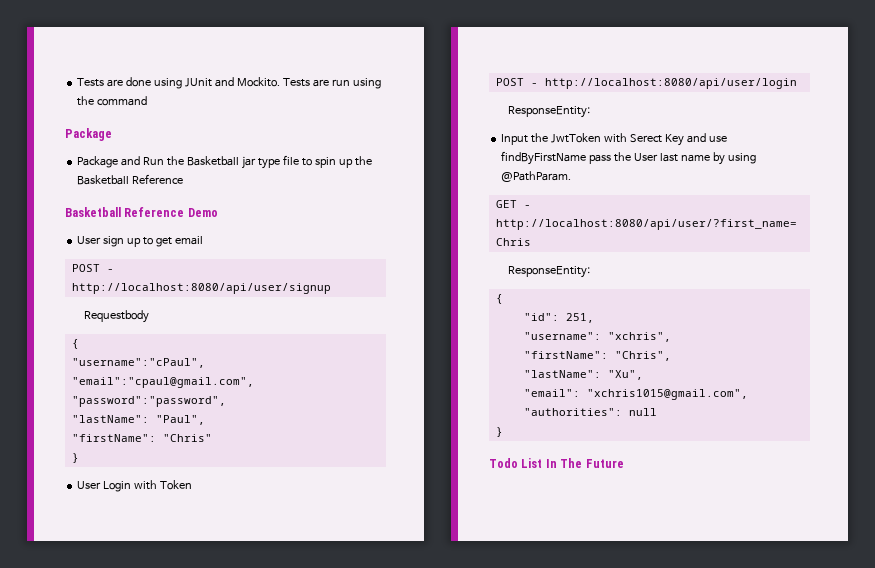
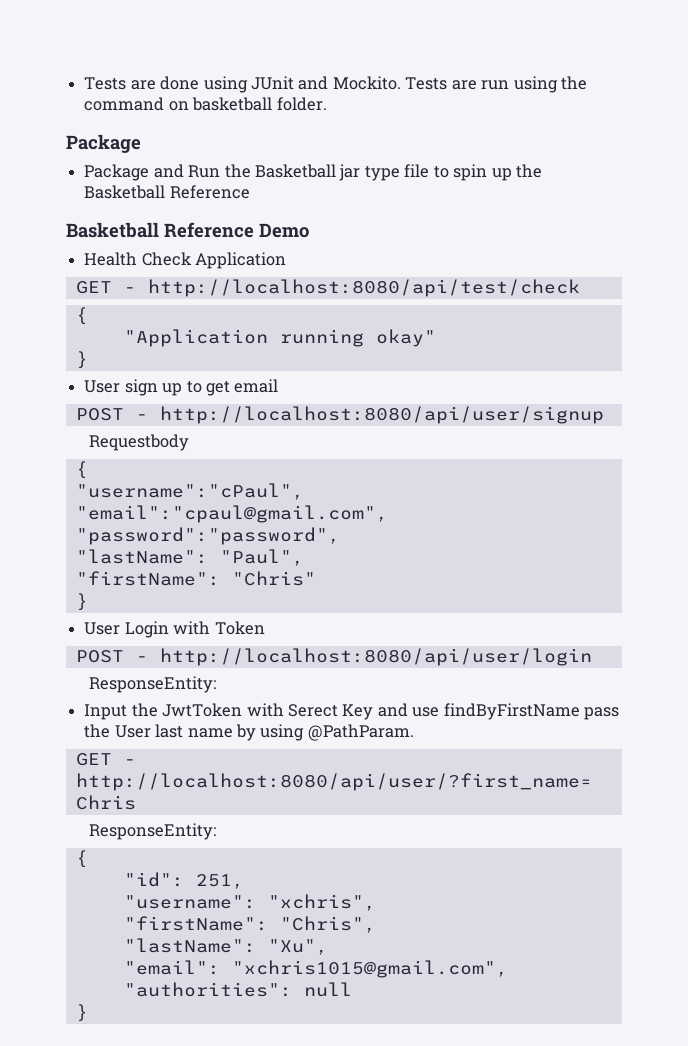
- Tests are run using the command
+ Tests are run using the command on basketball folder.
+ Health Check Application
+ GET - http://localhost:8080/api/test/check
+ {
+ "Application running okay"
+ }
- Todo List In The Future

